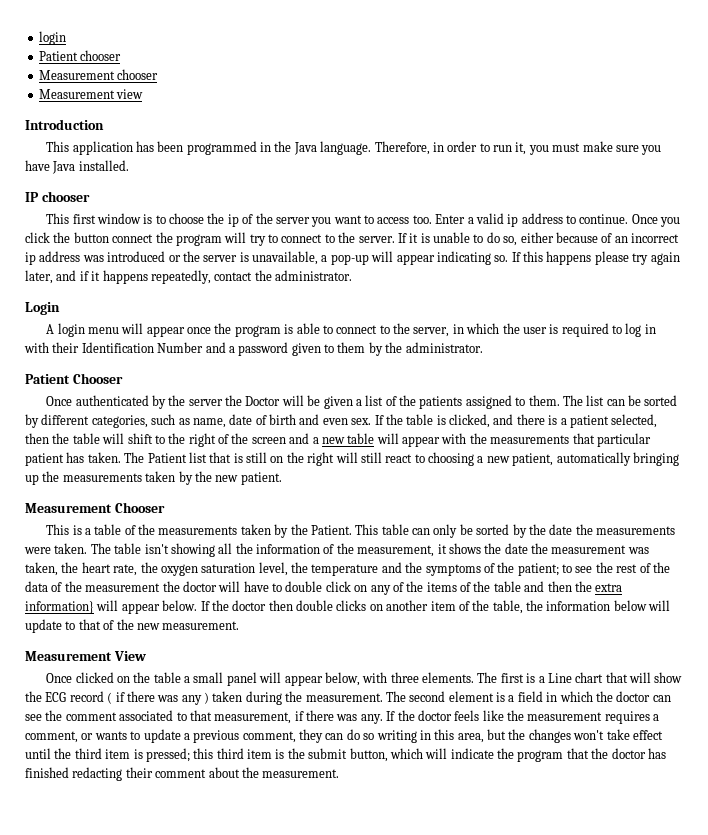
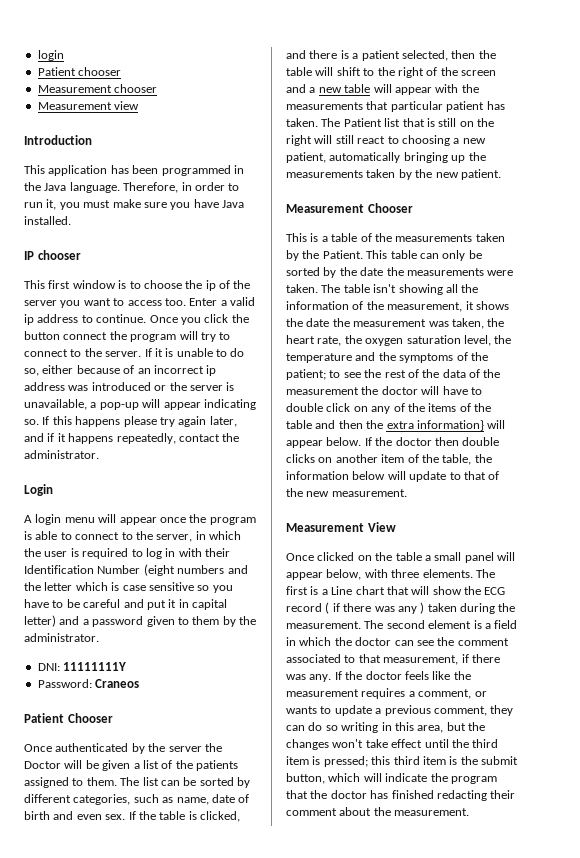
- A login menu will appear once the program is able to connect to the server, in which the user is required to log in with their Identification Number and a password given to them by the administrator.
+ A login menu will appear once the program is able to connect to the server, in which the user is required to log in with their Identification Number (eight numbers and the letter which is case sensitive so you have to be careful and put it in capital letter) and a password given to them by the administrator.
+ DNI: 11111111Y
+ Password: Craneos

